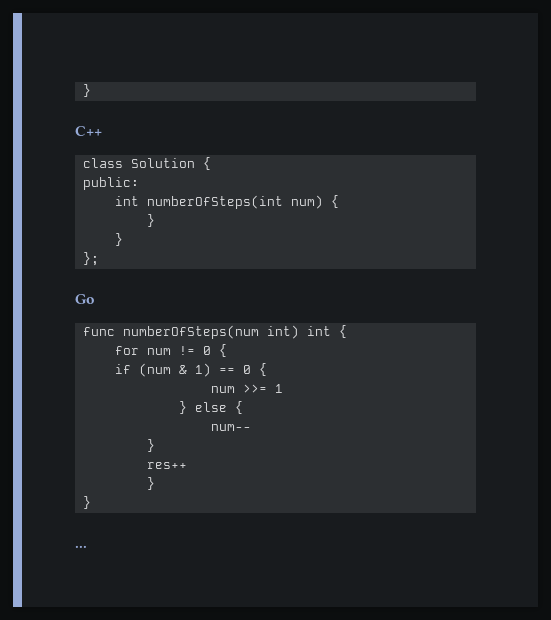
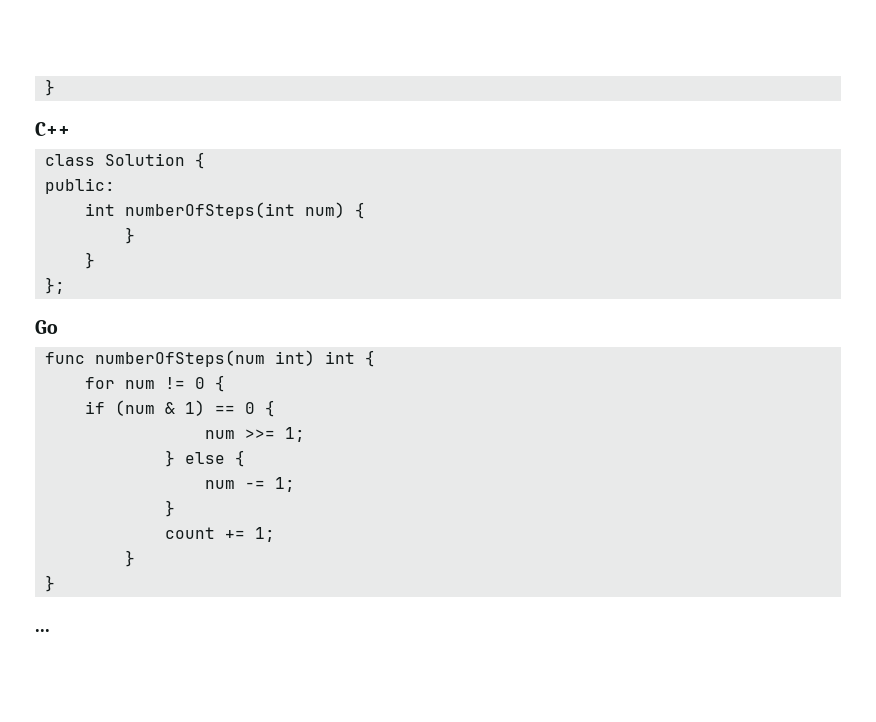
- num >>= 1
+ num >>= 1;
- num--
+ num -= 1;
  }
- res++
+ count += 1;

